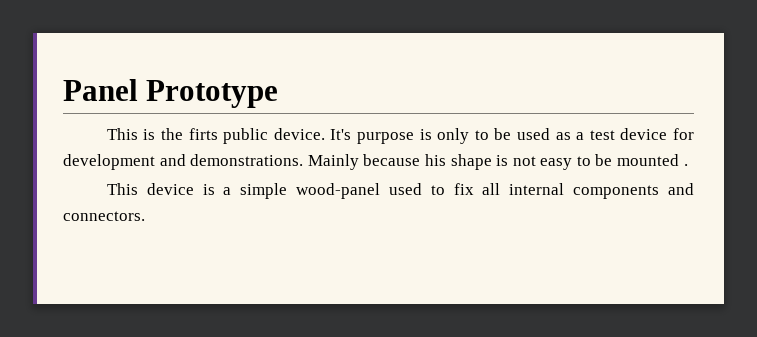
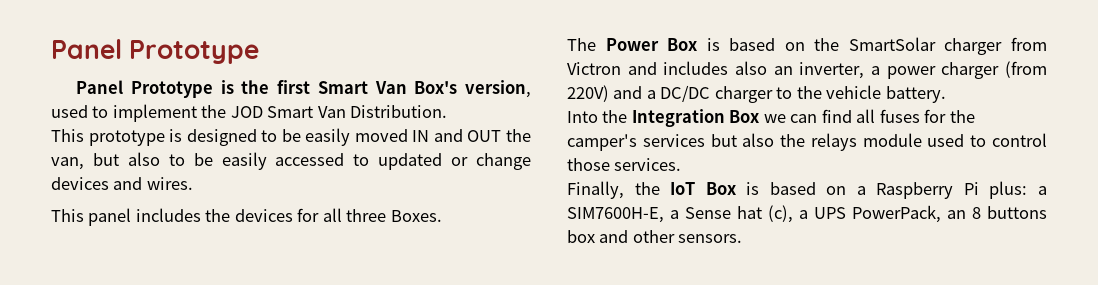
- This is the firts public device. It's purpose is only to be used as a test device for development and demonstrations. Mainly because his shape is not easy to be mounted .
- This device is a simple wood-panel used to fix all internal components and connectors.
+ Panel Prototype is the first Smart Van Box's version, used to implement the JOD Smart Van Distribution.
+ This prototype is designed to be easily moved IN and OUT the van, but also to be easily accessed to updated or change devices and wires.
+ This panel includes the devices for all three Boxes.
+ The Power Box is based on the SmartSolar charger from Victron and includes also an inverter, a power charger (from 220V) and a DC/DC charger to the vehicle battery.
+ Into the Integration Box we can find all fuses for the camper's services but also the relays module used to control those services.
+ Finally, the IoT Box is based on a Raspberry Pi plus: a SIM7600H-E, a Sense hat (c), a UPS PowerPack, an 8 buttons box and other sensors.

